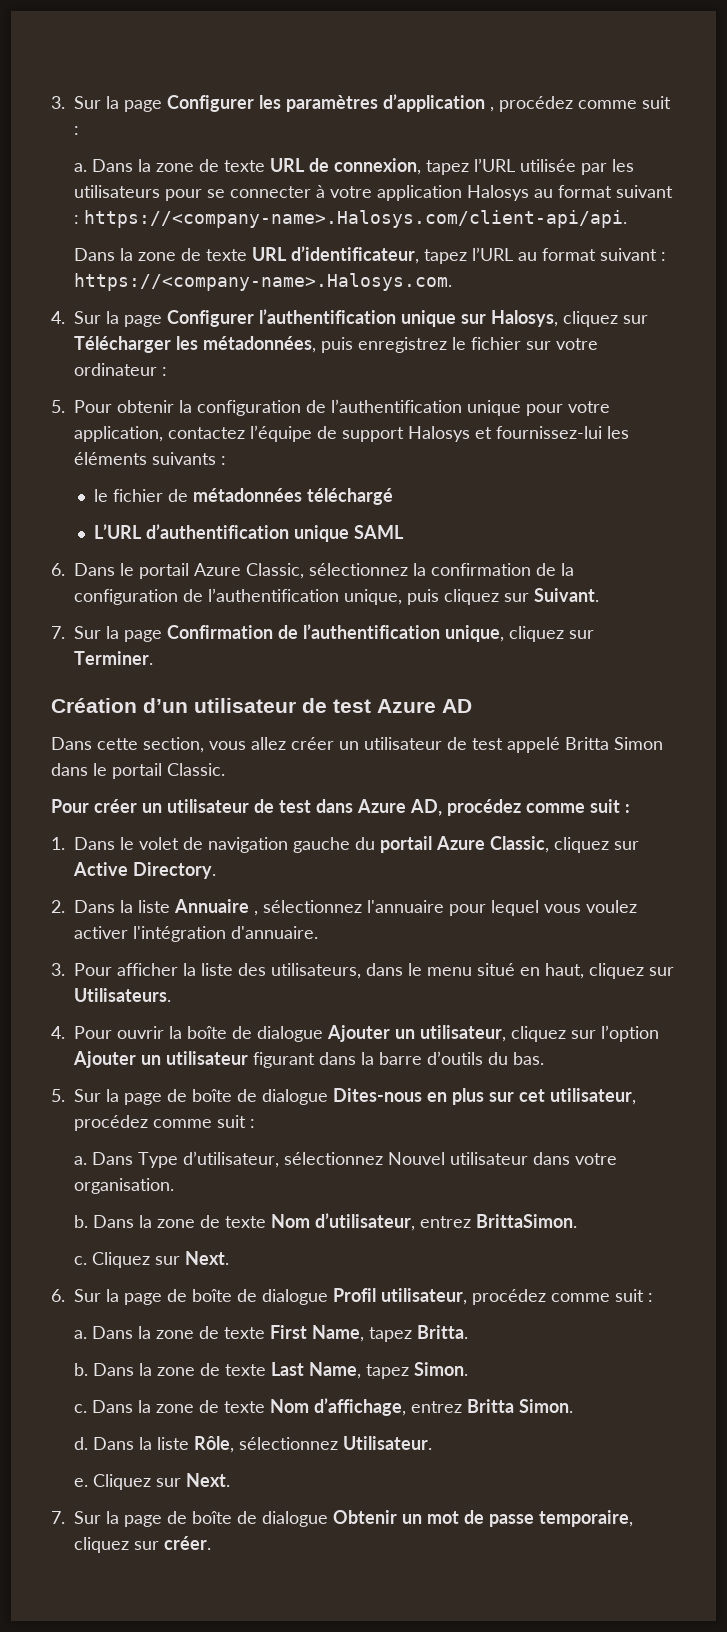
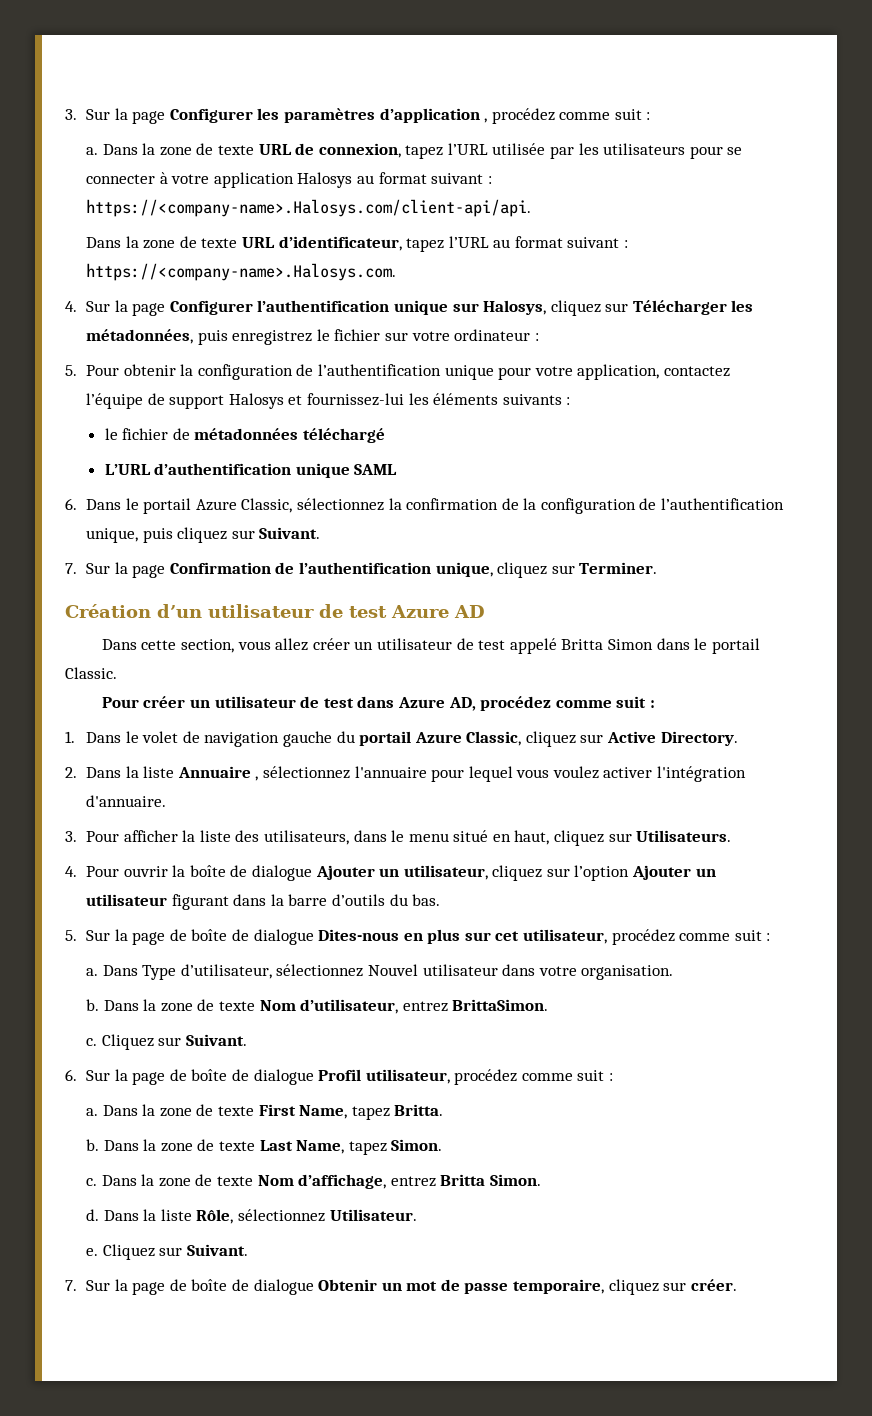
- c. Cliquez sur Next.
+ c. Cliquez sur Suivant.
- e. Cliquez sur Next.
+ e. Cliquez sur Suivant.

